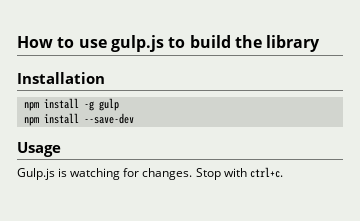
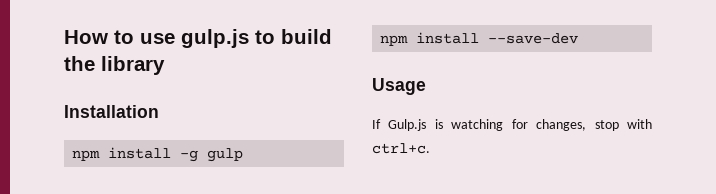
- Gulp.js is watching for changes. Stop with ctrl+c.
+ If Gulp.js is watching for changes, stop with ctrl+c.

